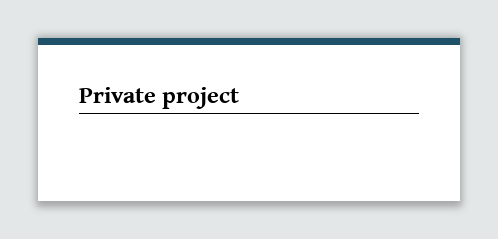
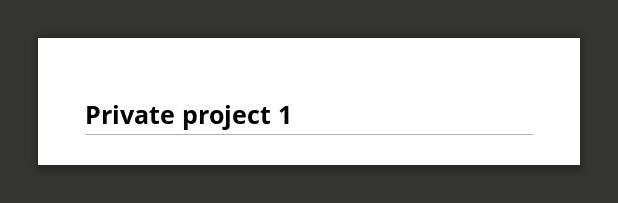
- Private project
+ Private project 1

